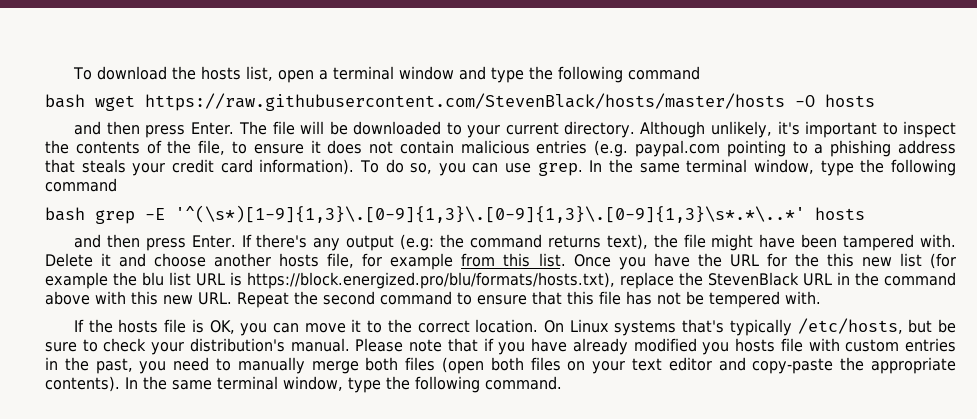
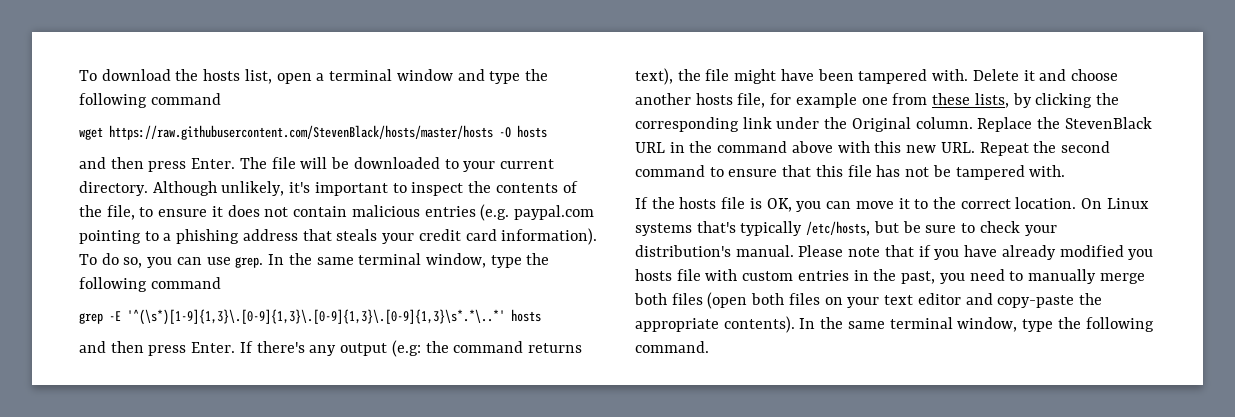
- bash wget https://raw.githubusercontent.com/StevenBlack/hosts/master/hosts -O hosts
+ wget https://raw.githubusercontent.com/StevenBlack/hosts/master/hosts -O hosts
- bash grep -E '^(\s*)[1-9]{1,3}\.[0-9]{1,3}\.[0-9]{1,3}\.[0-9]{1,3}\s*.*\..*' hosts
+ grep -E '^(\s*)[1-9]{1,3}\.[0-9]{1,3}\.[0-9]{1,3}\.[0-9]{1,3}\s*.*\..*' hosts
- Delete it and choose another hosts file, for example from this list. Once you have the URL for the this new list (for example the blu list URL is https://block.energized.pro/blu/formats/hosts.txt), replace the StevenBlack URL in the command above with this new URL. Repeat the second command to ensure that this file has not be tempered with.
+ Delete it and choose another hosts file, for example one from these lists, by clicking the corresponding link under the Original column. Replace the StevenBlack URL in the command above with this new URL. Repeat the second command to ensure that this file has not be tampered with.

